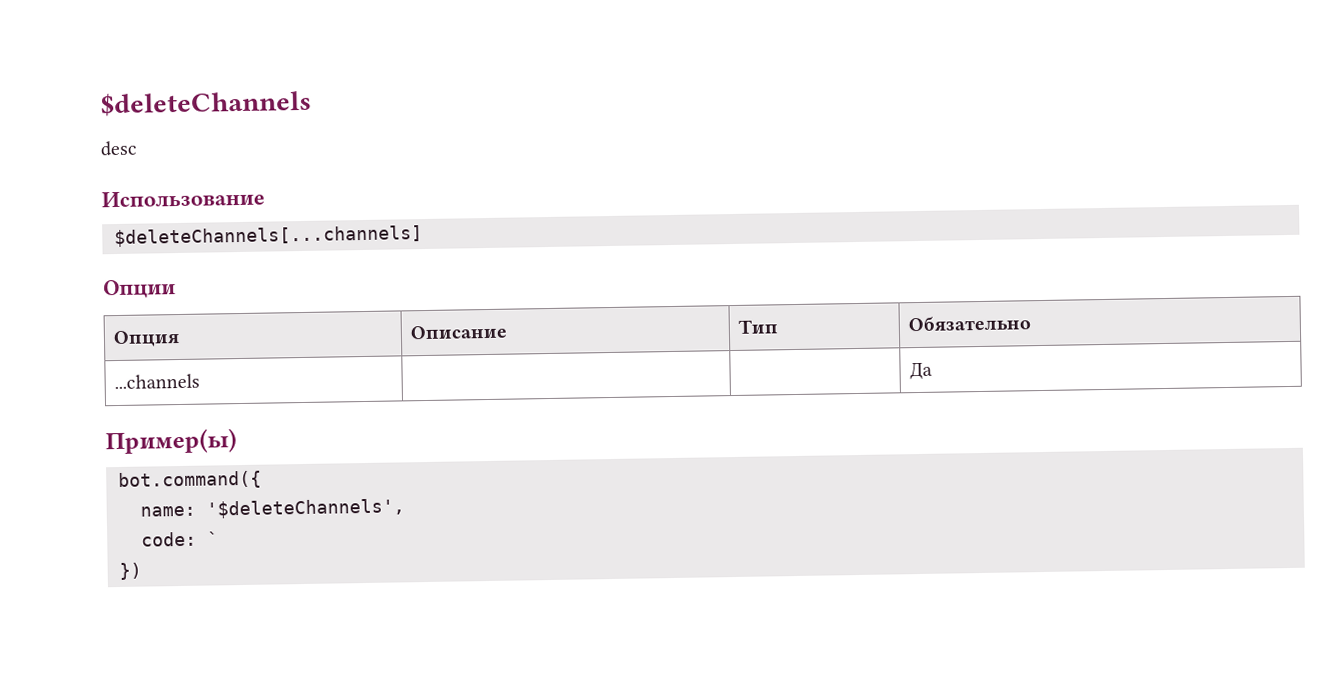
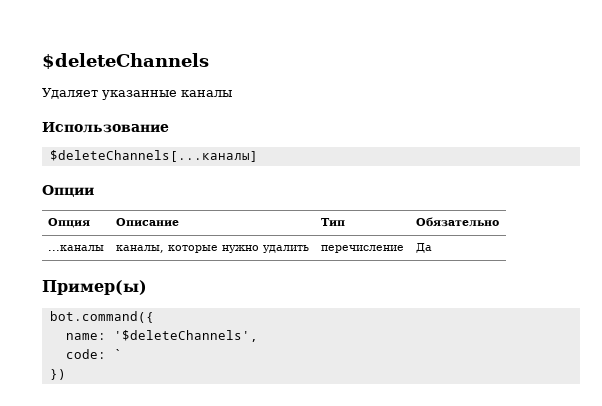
- desc
+ Удаляет указанные каналы
- $deleteChannels[...channels]
+ $deleteChannels[...каналы]
- ...channels | | | Да
+ ...каналы | каналы, которые нужно удалить | перечисление | Да

